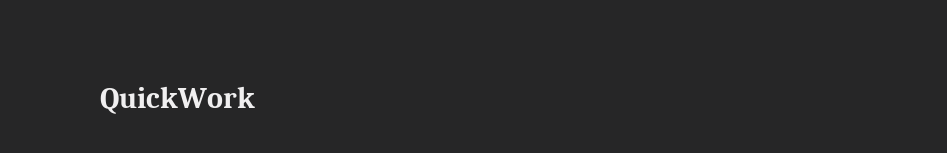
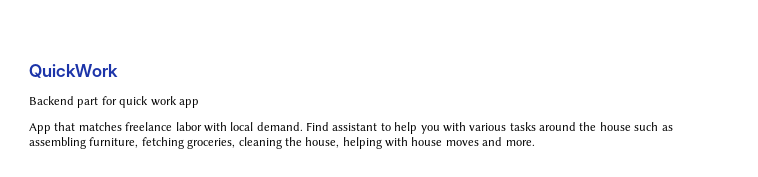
+ Backend part for quick work app
+ App that matches freelance labor with local demand. Find assistant to help you with various tasks around the house such as assembling furniture, fetching groceries, cleaning the house, helping with house moves and more.

